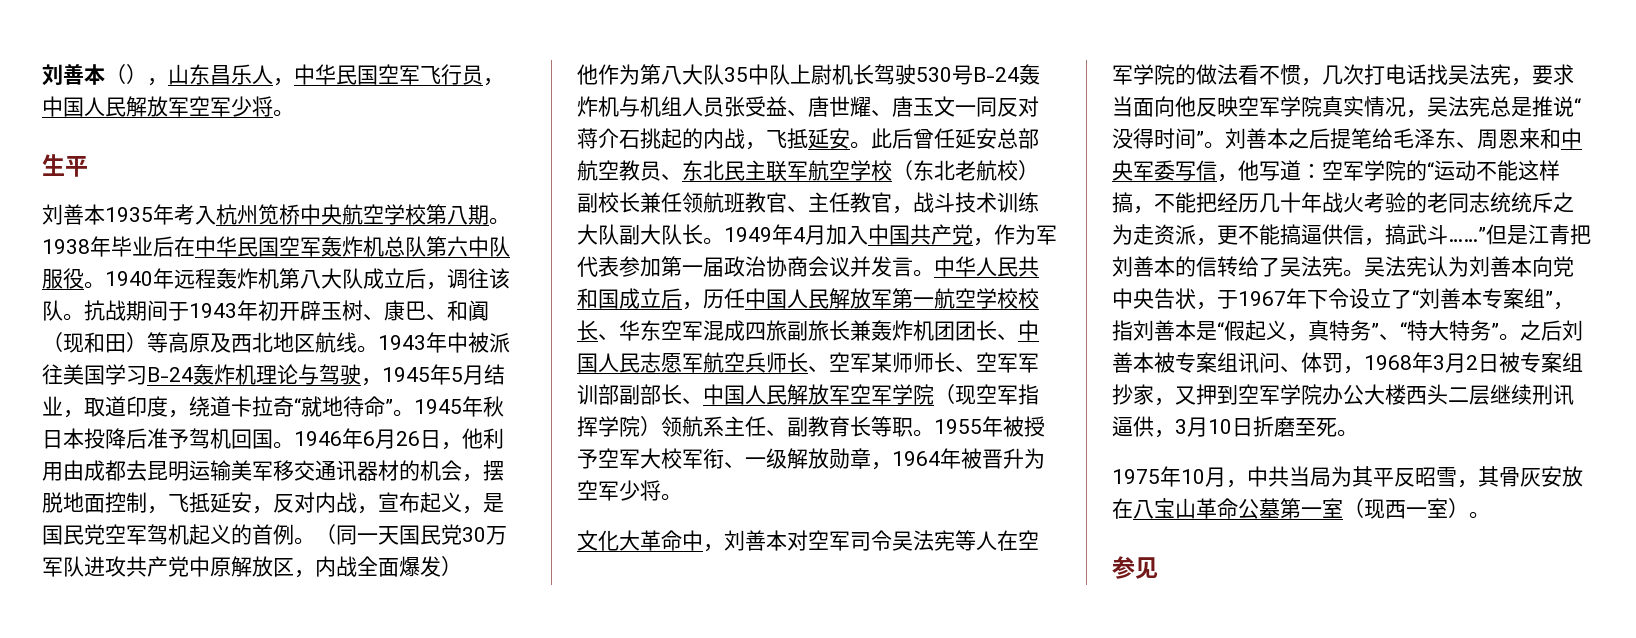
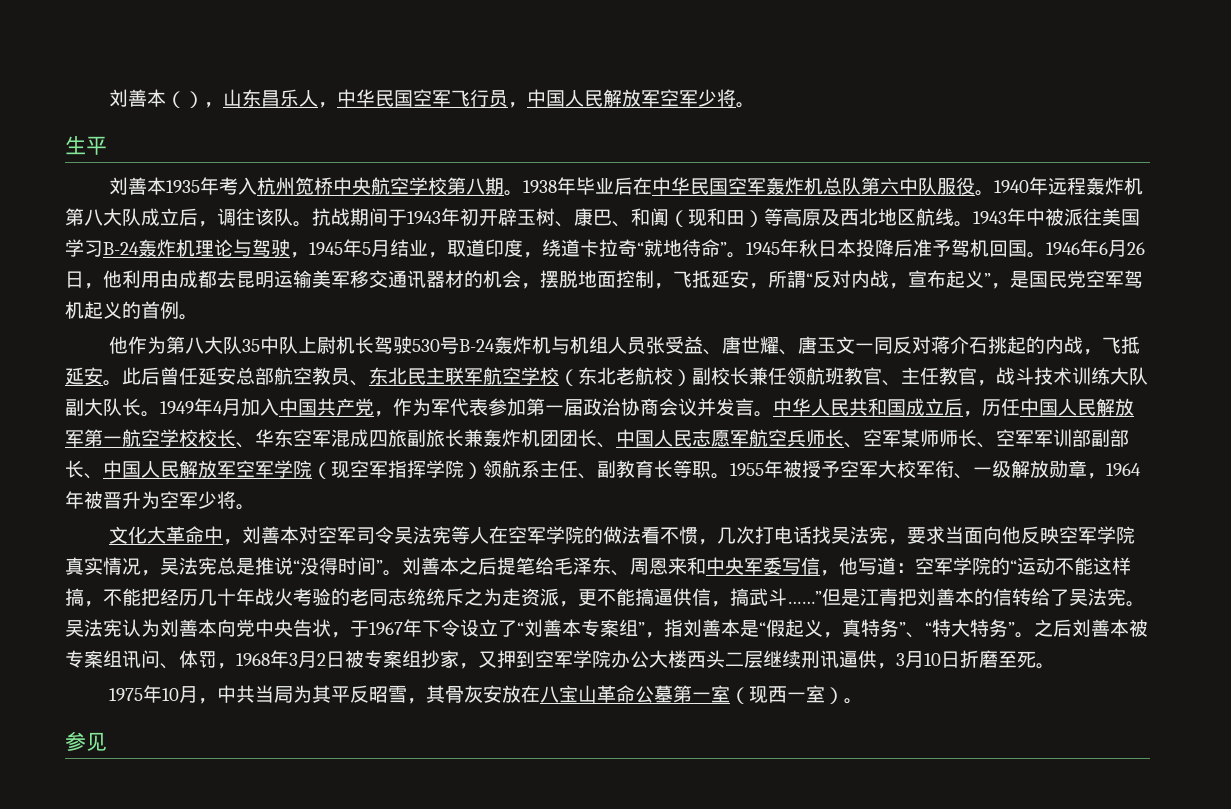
- 1946年6月26日，他利用由成都去昆明运输美军移交通讯器材的机会，摆脱地面控制，飞抵延安，反对内战，宣布起义，是国民党空军驾机起义的首例。（同一天国民党30万军队进攻共产党中原解放区，内战全面爆发）
+ 1946年6月26日，他利用由成都去昆明运输美军移交通讯器材的机会，摆脱地面控制，飞抵延安，所謂“反对内战，宣布起义”，是国民党空军驾机起义的首例。

